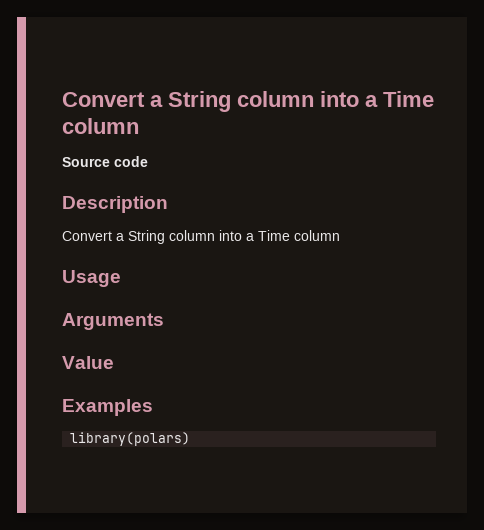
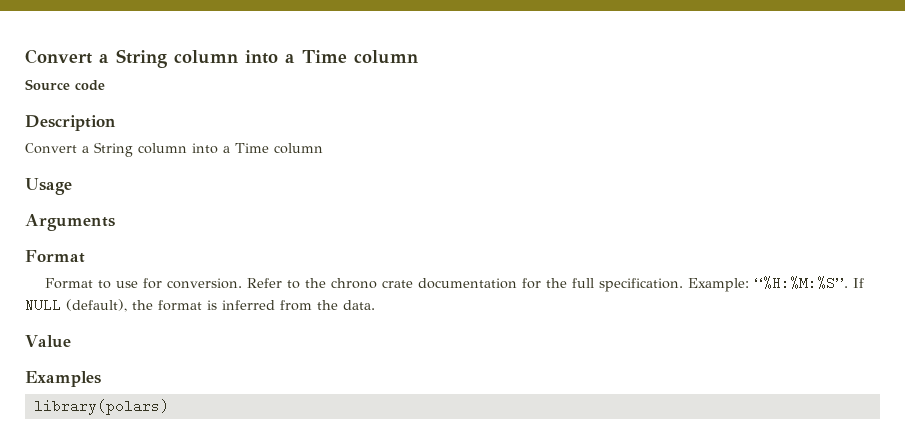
  Arguments
+ Format
+ Format to use for conversion. Refer to the chrono crate documentation for the full specification. Example: “%H:%M:%S”. If NULL (default), the format is inferred from the data.

